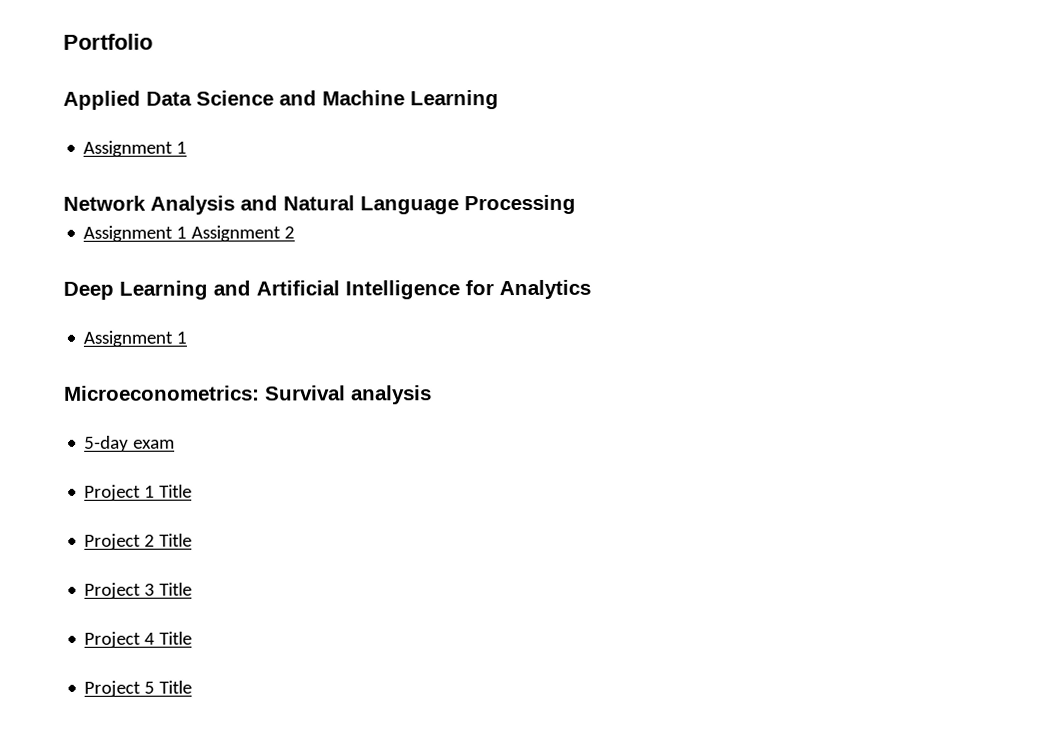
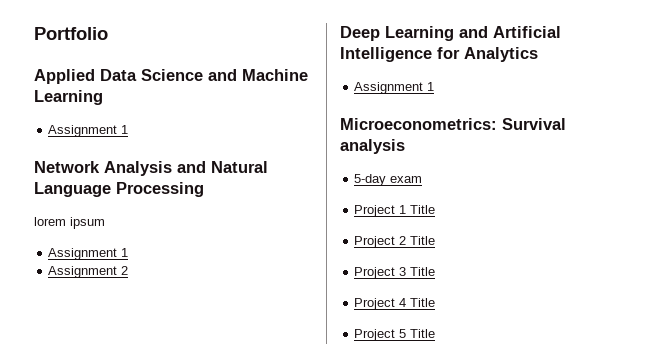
- Assignment 1 Assignment 2
+ lorem ipsum
+ Assignment 1
+ Assignment 2

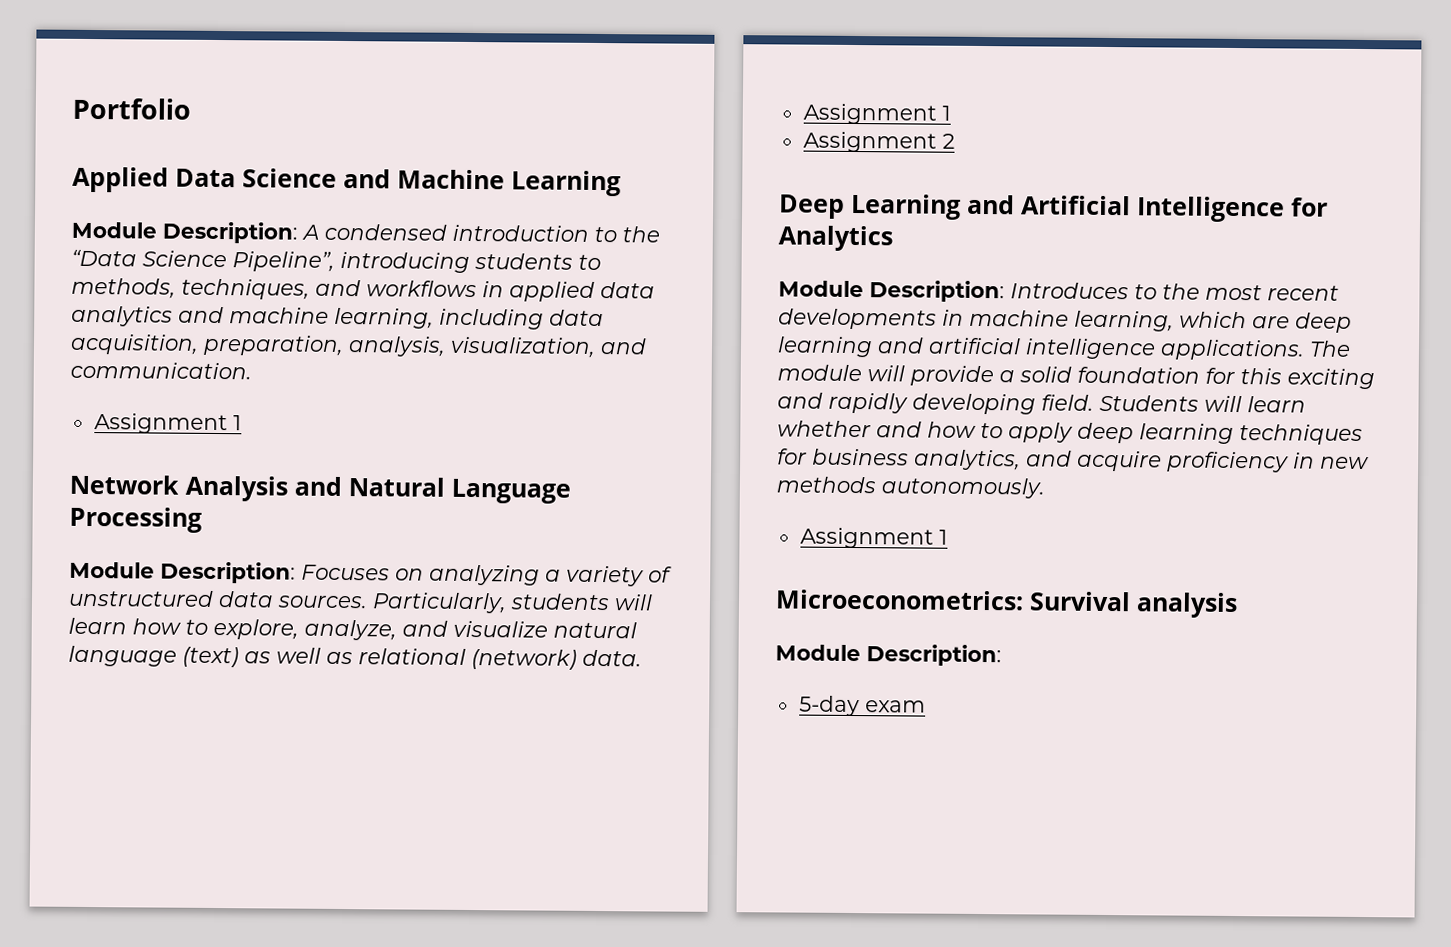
+ Module Description: A condensed introduction to the “Data Science Pipeline”, introducing students to methods, techniques, and workflows in applied data analytics and machine learning, including data acquisition, preparation, analysis, visualization, and communication.
- lorem ipsum
+ Module Description: Focuses on analyzing a variety of unstructured data sources. Particularly, students will learn how to explore, analyze, and visualize natural language (text) as well as relational (network) data.
+ Module Description: Introduces to the most recent developments in machine learning, which are deep learning and artificial intelligence applications. The module will provide a solid foundation for this exciting and rapidly developing field. Students will learn whether and how to apply deep learning techniques for business analytics, and acquire proficiency in new methods autonomously.
  Microeconometrics: Survival analysis
+ Module Description:
- Project 1 Title
- Project 2 Title
- Project 3 Title
- Project 4 Title
- Project 5 Title

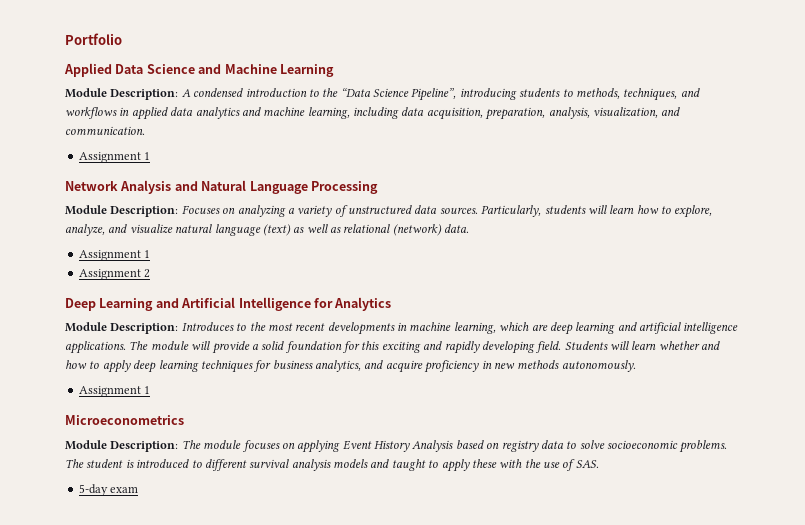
- Microeconometrics: Survival analysis
- Module Description:
+ Microeconometrics
+ Module Description: The module focuses on applying Event History Analysis based on registry data to solve socioeconomic problems. The student is introduced to different survival analysis models and taught to apply these with the use of SAS.

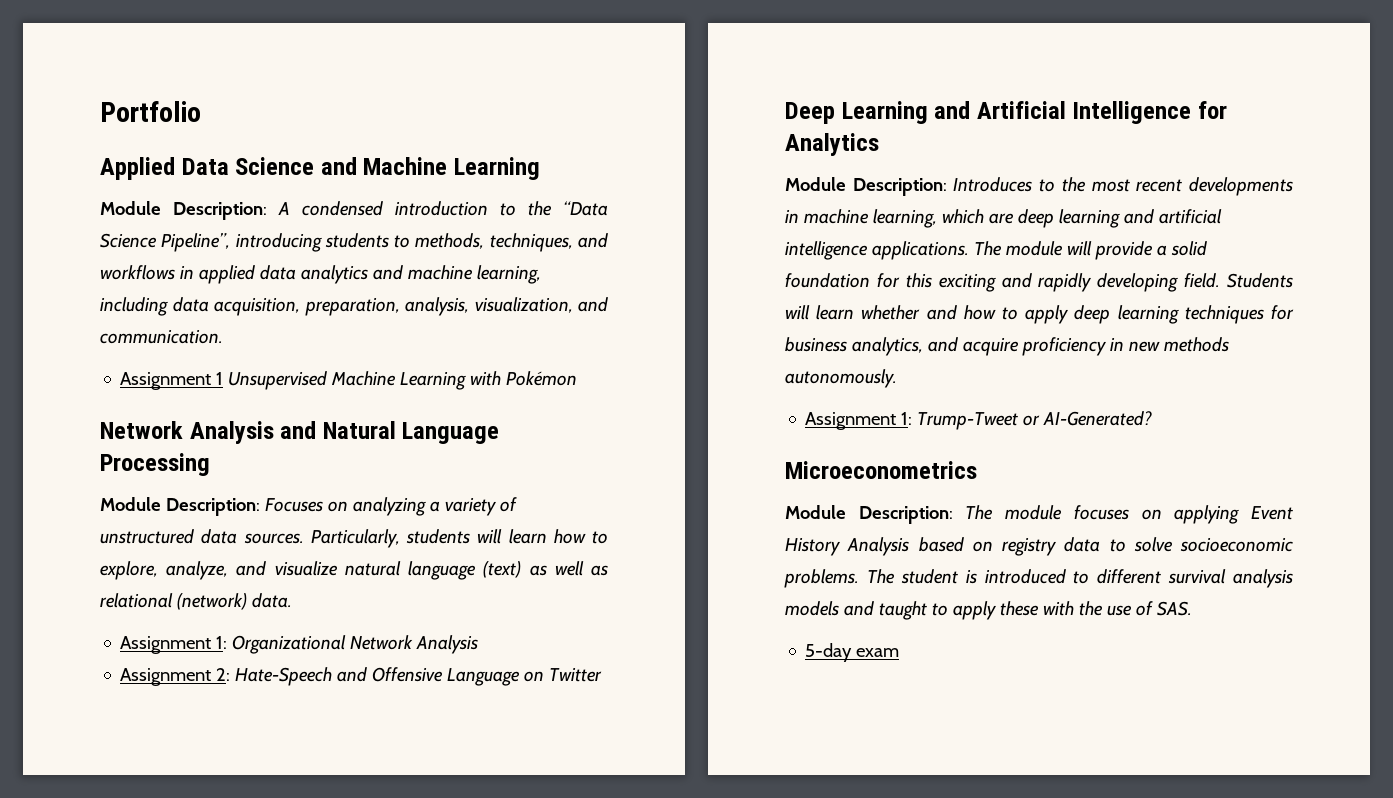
  Module Description: A condensed introduction to the “Data Science Pipeline”, introducing students to methods, techniques, and workflows in applied data analytics and machine learning, including data acquisition, preparation, analysis, visualization, and communication.
- Assignment 1
+ Assignment 1 Unsupervised Machine Learning with Pokémon
  Particularly, students will learn how to explore, analyze, and visualize natural language (text) as well as relational (network) data.
- Assignment 1
- Assignment 2
+ Assignment 1: Organizational Network Analysis
+ Assignment 2: Hate-Speech and Offensive Language on Twitter
  Students will learn whether and how to apply deep learning techniques for business analytics, and acquire proficiency in new methods autonomously.
- Assignment 1
+ Assignment 1: Trump-Tweet or AI-Generated?

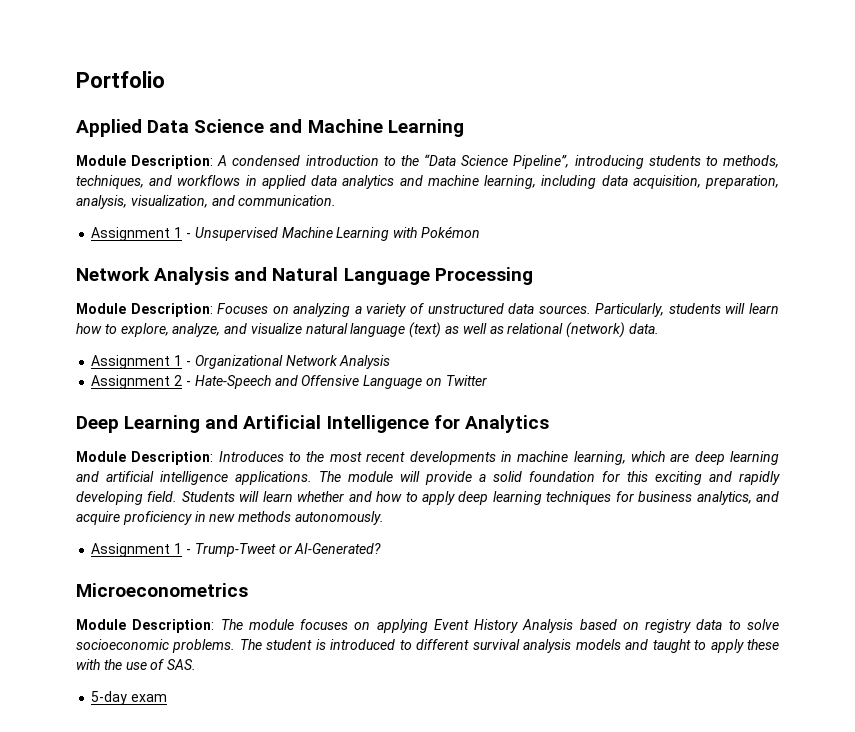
- Assignment 1 Unsupervised Machine Learning with Pokémon
+ Assignment 1 - Unsupervised Machine Learning with Pokémon
- Assignment 1: Organizational Network Analysis
+ Assignment 1 - Organizational Network Analysis
- Assignment 2: Hate-Speech and Offensive Language on Twitter
+ Assignment 2 - Hate-Speech and Offensive Language on Twitter
- Assignment 1: Trump-Tweet or AI-Generated?
+ Assignment 1 - Trump-Tweet or AI-Generated?

